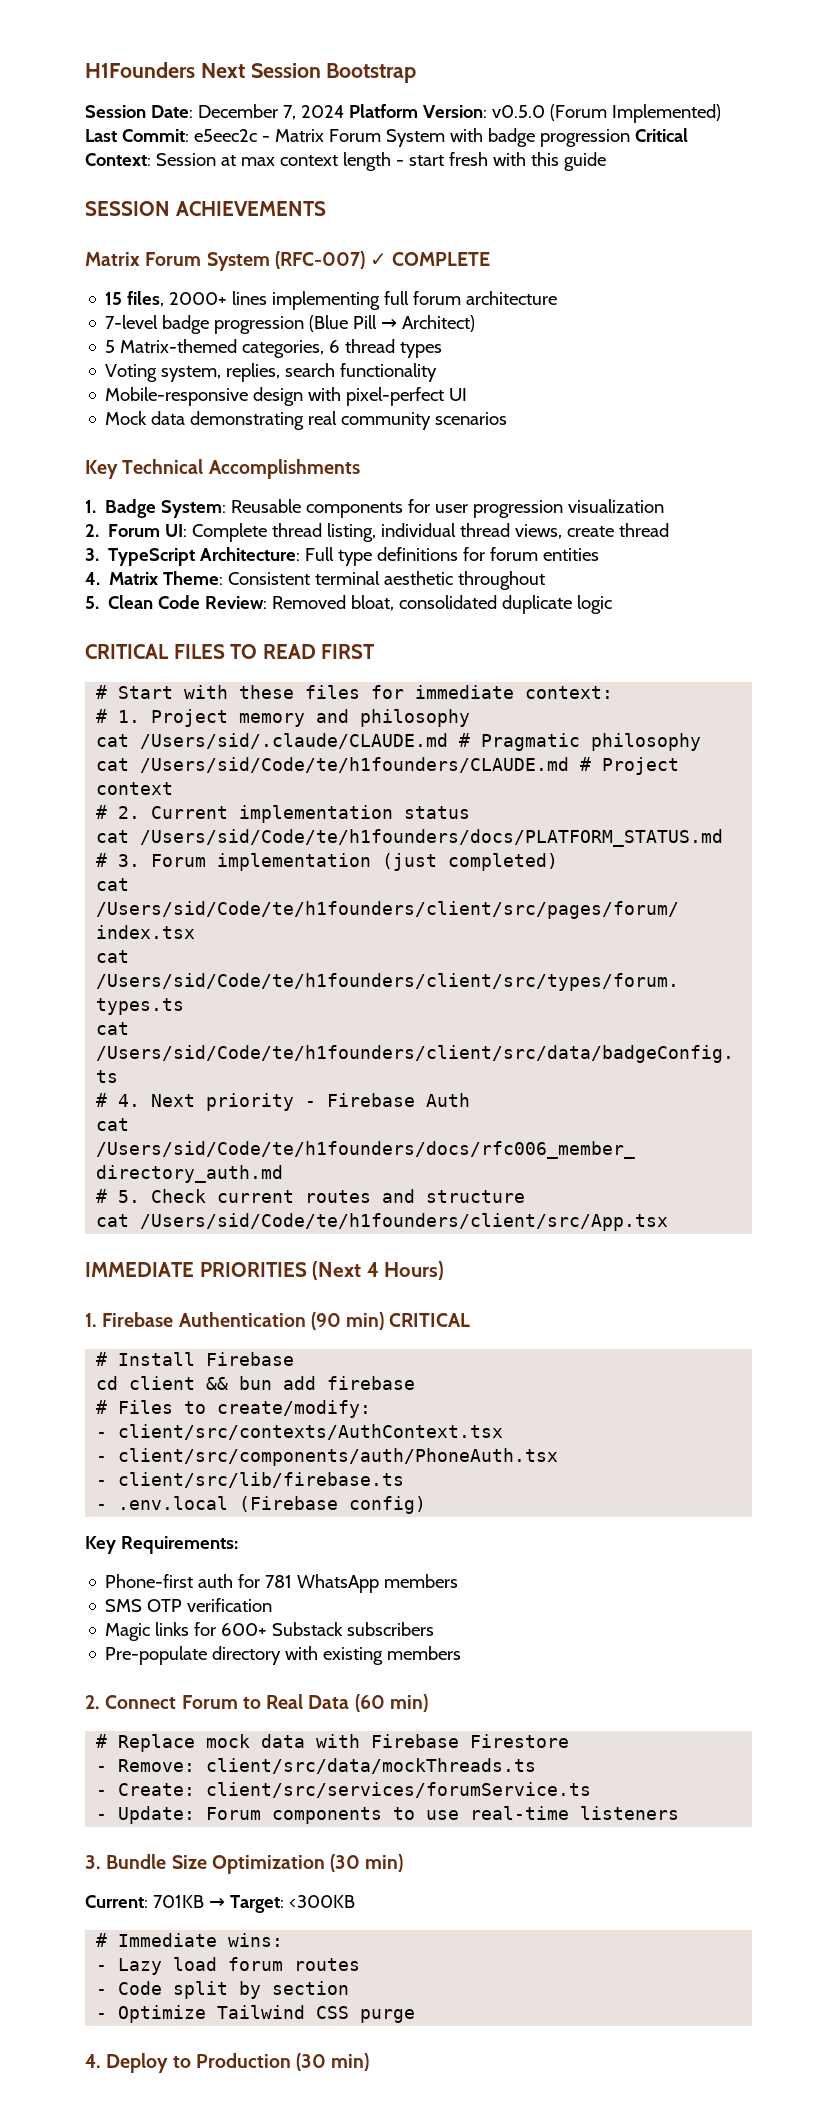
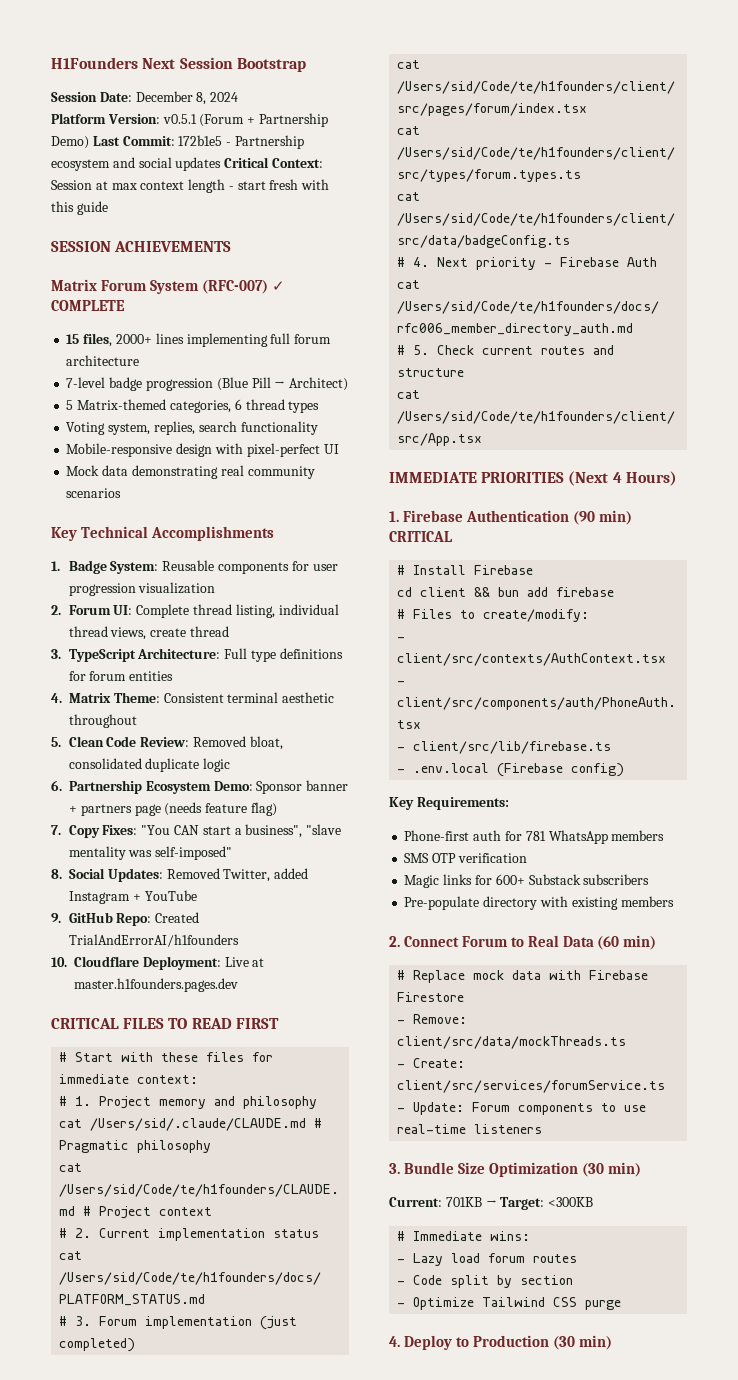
- Session Date: December 7, 2024 Platform Version: v0.5.0 (Forum Implemented) Last Commit: e5eec2c - Matrix Forum System with badge progression Critical Context: Session at max context length - start fresh with this guide
+ Session Date: December 8, 2024
+ Platform Version: v0.5.1 (Forum + Partnership Demo) Last Commit: 172b1e5 - Partnership ecosystem and social updates Critical Context: Session at max context length - start fresh with this guide
+ 6. Partnership Ecosystem Demo: Sponsor banner + partners page (needs feature flag)
+ 7. Copy Fixes: "You CAN start a business", "slave mentality was self-imposed"
+ 8. Social Updates: Removed Twitter, added Instagram + YouTube
+ 9. GitHub Repo: Created TrialAndErrorAI/h1founders
+ 10. Cloudflare Deployment: Live at master.h1founders.pages.dev

